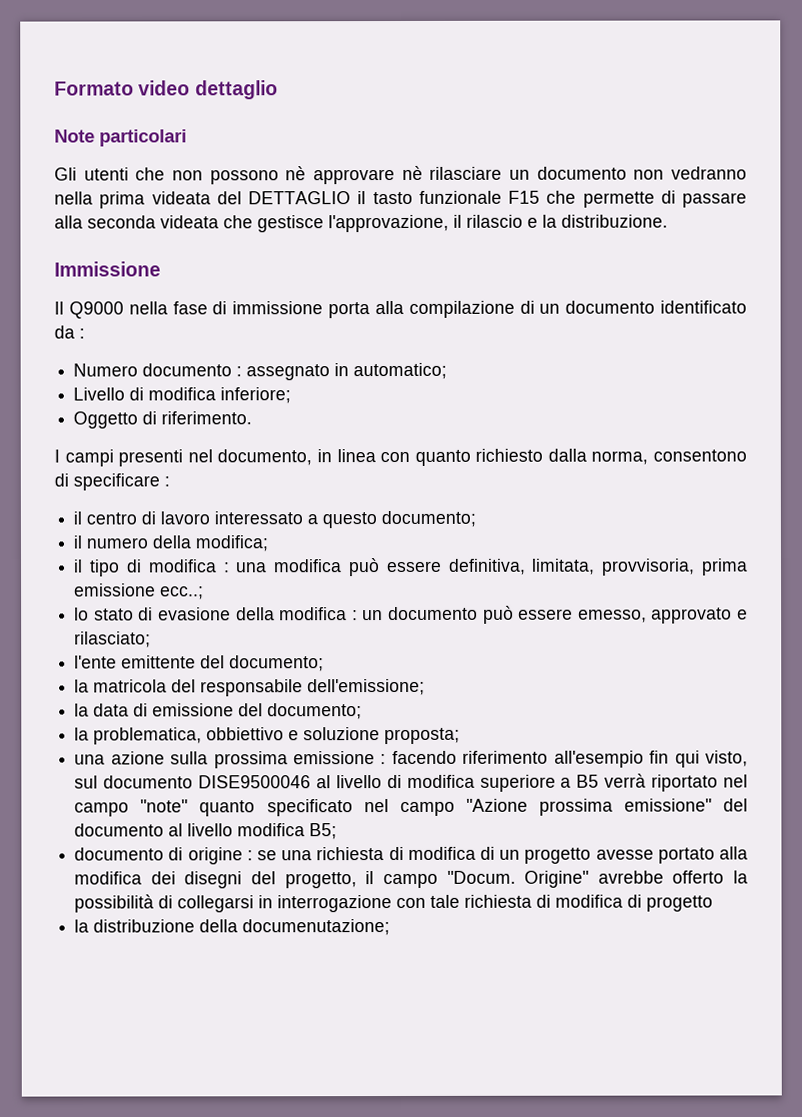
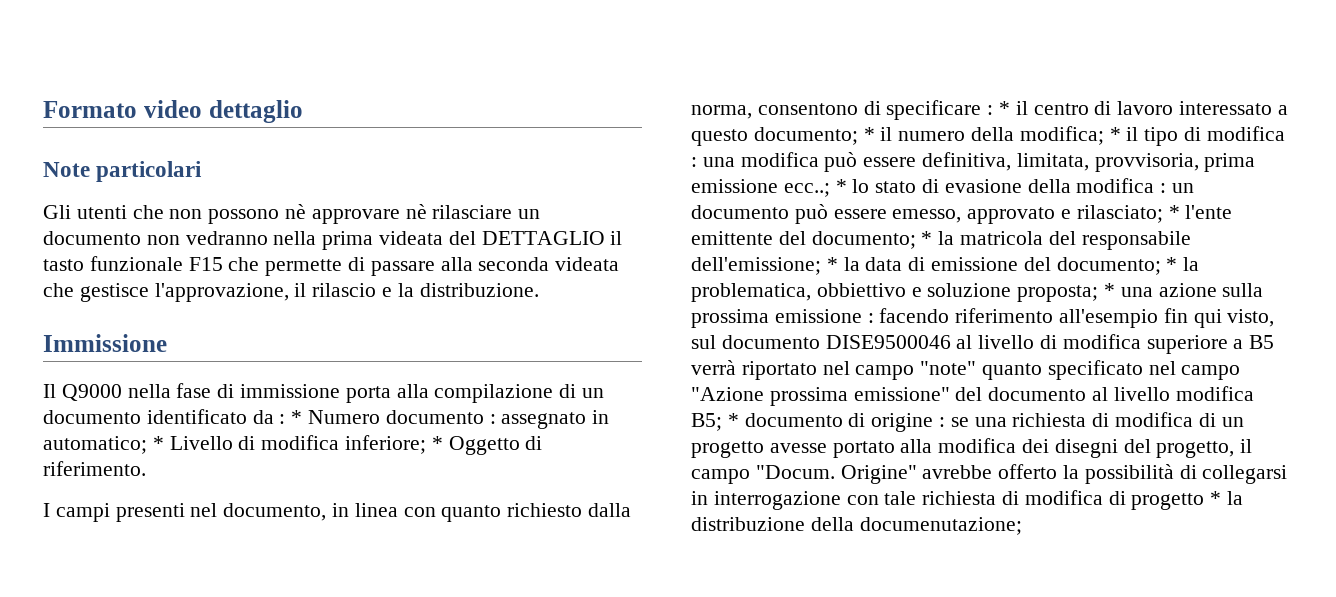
- Il Q9000 nella fase di immissione porta alla compilazione di un documento identificato da :
- Numero documento : assegnato in automatico;
- Livello di modifica inferiore;
- Oggetto di riferimento.
+ Il Q9000 nella fase di immissione porta alla compilazione di un documento identificato da : * Numero documento : assegnato in automatico; * Livello di modifica inferiore; * Oggetto di riferimento.
- I campi presenti nel documento, in linea con quanto richiesto dalla norma, consentono di specificare :
- il centro di lavoro interessato a questo documento;
- il numero della modifica;
- il tipo di modifica :
+ I campi presenti nel documento, in linea con quanto richiesto dalla norma, consentono di specificare : * il centro di lavoro interessato a questo documento; * il numero della modifica; * il tipo di modifica :
- una modifica può essere definitiva, limitata, provvisoria, prima emissione ecc..;
- lo stato di evasione della modifica :
+ una modifica può essere definitiva, limitata, provvisoria, prima emissione ecc..; * lo stato di evasione della modifica :
- un documento può essere emesso, approvato e rilasciato;
- l'ente emittente del documento;
- la matricola del responsabile dell'emissione;
- la data di emissione del documento;
- la problematica, obbiettivo e soluzione proposta;
- una azione sulla prossima emissione :
+ un documento può essere emesso, approvato e rilasciato; * l'ente emittente del documento; * la matricola del responsabile dell'emissione; * la data di emissione del documento; * la problematica, obbiettivo e soluzione proposta; * una azione sulla prossima emissione :
- facendo riferimento all'esempio fin qui visto, sul documento DISE9500046 al livello di modifica superiore a B5 verrà riportato nel campo "note" quanto specificato nel campo "Azione prossima emissione" del documento al livello modifica B5;
- documento di origine :
+ facendo riferimento all'esempio fin qui visto, sul documento DISE9500046 al livello di modifica superiore a B5 verrà riportato nel campo "note" quanto specificato nel campo "Azione prossima emissione" del documento al livello modifica B5; * documento di origine :
- Origine" avrebbe offerto la possibilità di collegarsi in interrogazione con tale richiesta di modifica di progetto
- la distribuzione della documenutazione;
+ Origine" avrebbe offerto la possibilità di collegarsi in interrogazione con tale richiesta di modifica di progetto * la distribuzione della documenutazione;

